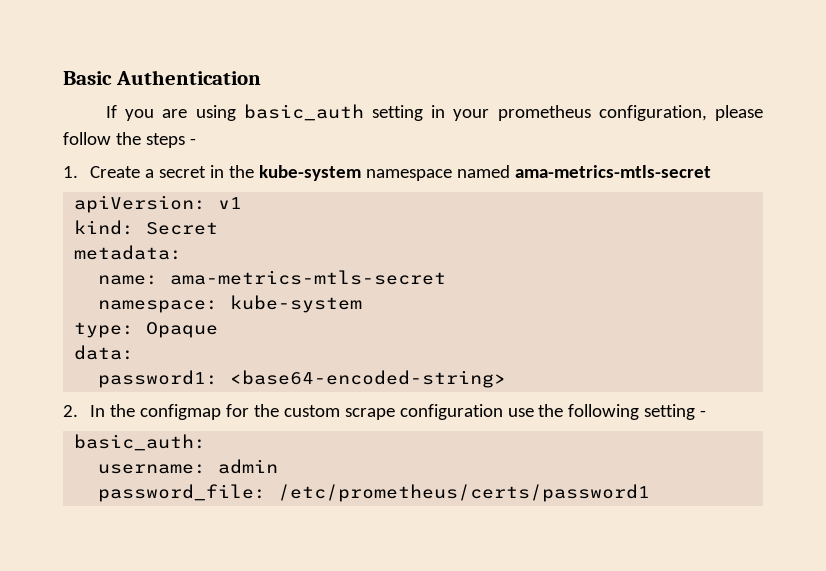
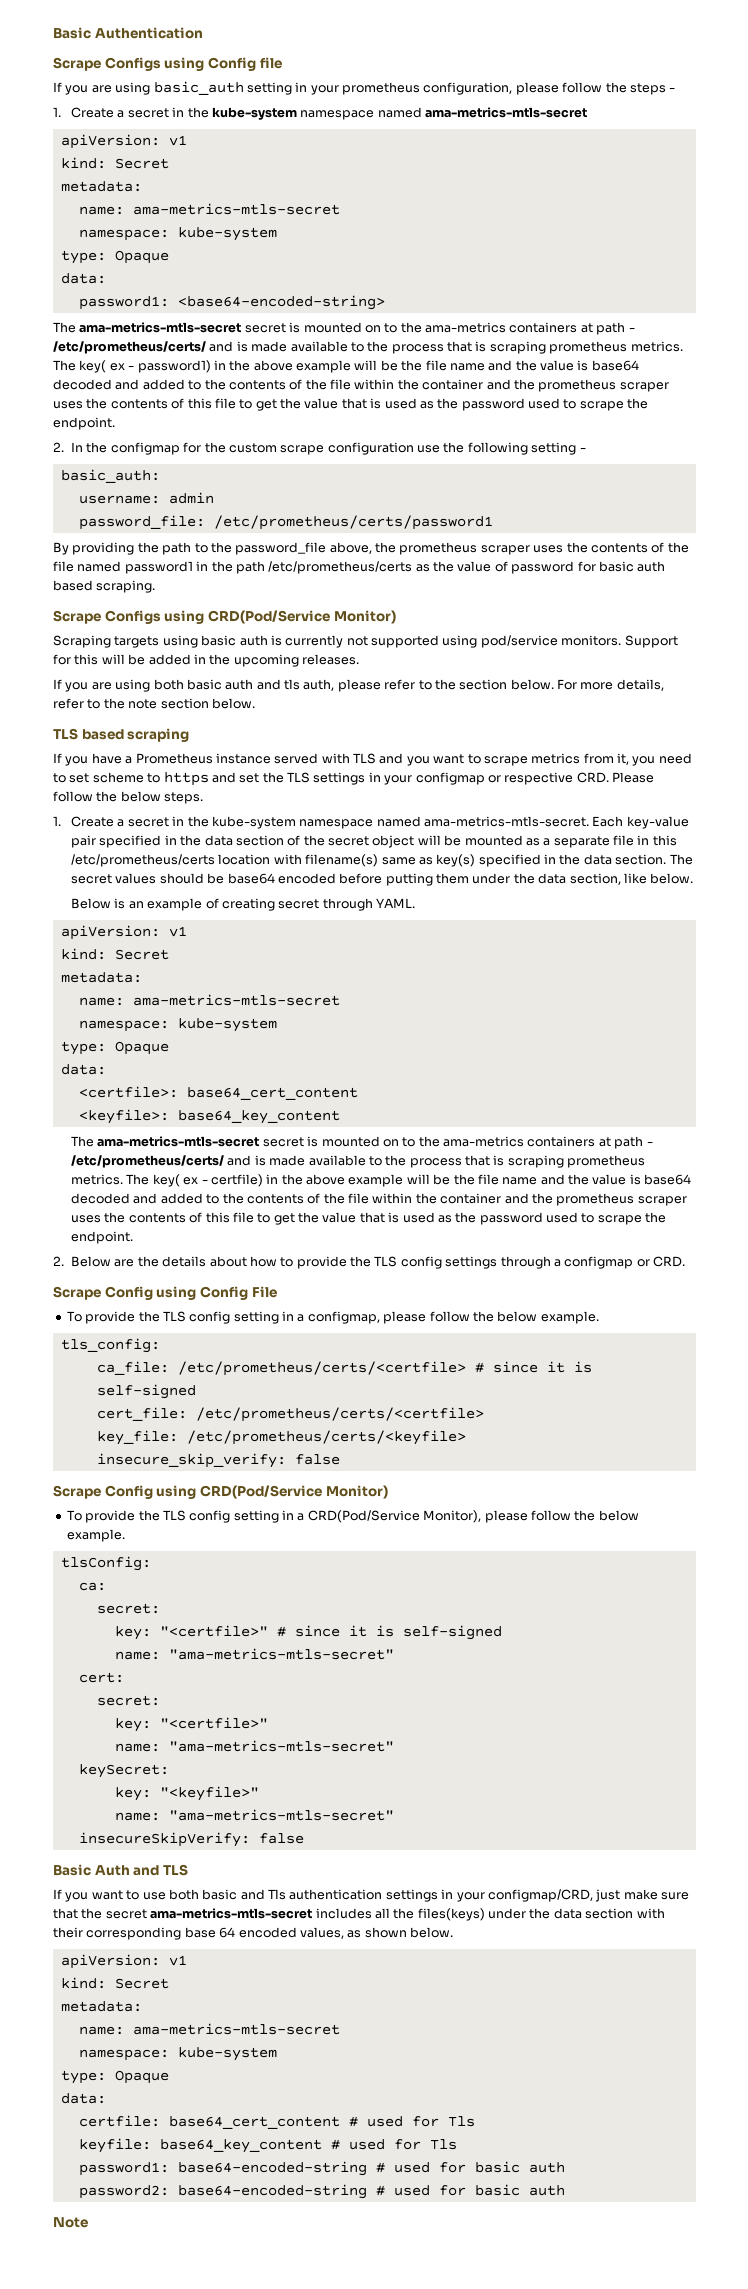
+ Scrape Configs using Config file
+ The ama-metrics-mtls-secret secret is mounted on to the ama-metrics containers at path - /etc/prometheus/certs/ and is made available to the process that is scraping prometheus metrics. The key( ex - password1) in the above example will be the file name and the value is base64 decoded and added to the contents of the file within the container and the prometheus scraper uses the contents of this file to get the value that is used as the password used to scrape the endpoint.
+ By providing the path to the password_file above, the prometheus scraper uses the contents of the file named password1 in the path /etc/prometheus/certs as the value of password for basic auth based scraping.
+ Scrape Configs using CRD(Pod/Service Monitor)
+ Scraping targets using basic auth is currently not supported using pod/service monitors. Support for this will be added in the upcoming releases.
+ If you are using both basic auth and tls auth, please refer to the section below. For more details, refer to the note section below.
+ TLS based scraping
+ If you have a Prometheus instance served with TLS and you want to scrape metrics from it, you need to set scheme to https and set the TLS settings in your configmap or respective CRD. Please follow the below steps.
+ 1. Create a secret in the kube-system namespace named ama-metrics-mtls-secret. Each key-value pair specified in the data section of the secret object will be mounted as a separate file in this /etc/prometheus/certs location with filename(s) same as key(s) specified in the data section. The secret values should be base64 encoded before putting them under the data section, like below.
+ Below is an example of creating secret through YAML.
+ apiVersion: v1
+ kind: Secret
+ metadata:
+ name: ama-metrics-mtls-secret
+ namespace: kube-system
+ type: Opaque
+ data:
+ <certfile>: base64_cert_content
+ <keyfile>: base64_key_content
+ The ama-metrics-mtls-secret secret is mounted on to the ama-metrics containers at path - /etc/prometheus/certs/ and is made available to the process that is scraping prometheus metrics. The key( ex - certfile) in the above example will be the file name and the value is base64 decoded and added to the contents of the file within the container and the prometheus scraper uses the contents of this file to get the value that is used as the password used to scrape the endpoint.
+ 2. Below are the details about how to provide the TLS config settings through a configmap or CRD.
+ Scrape Config using Config File
+ To provide the TLS config setting in a configmap, please follow the below example.
+ tls_config:
+ ca_file: /etc/prometheus/certs/<certfile> # since it is self-signed
+ cert_file: /etc/prometheus/certs/<certfile>
+ key_file: /etc/prometheus/certs/<keyfile>
+ insecure_skip_verify: false
+ Scrape Config using CRD(Pod/Service Monitor)
+ To provide the TLS config setting in a CRD(Pod/Service Monitor), please follow the below example.
+ tlsConfig:
+ ca:
+ secret:
+ key: "<certfile>" # since it is self-signed
+ name: "ama-metrics-mtls-secret"
+ cert:
+ secret:
+ key: "<certfile>"
+ name: "ama-metrics-mtls-secret"
+ keySecret:
+ key: "<keyfile>"
+ name: "ama-metrics-mtls-secret"
+ insecureSkipVerify: false
+ Basic Auth and TLS
+ If you want to use both basic and Tls authentication settings in your configmap/CRD, just make sure that the secret ama-metrics-mtls-secret includes all the files(keys) under the data section with their corresponding base 64 encoded values, as shown below.
+ apiVersion: v1
+ kind: Secret
+ metadata:
+ name: ama-metrics-mtls-secret
+ namespace: kube-system
+ type: Opaque
+ data:
+ certfile: base64_cert_content # used for Tls
+ keyfile: base64_key_content # used for Tls
+ password1: base64-encoded-string # used for basic auth
+ password2: base64-encoded-string # used for basic auth
+ Note

